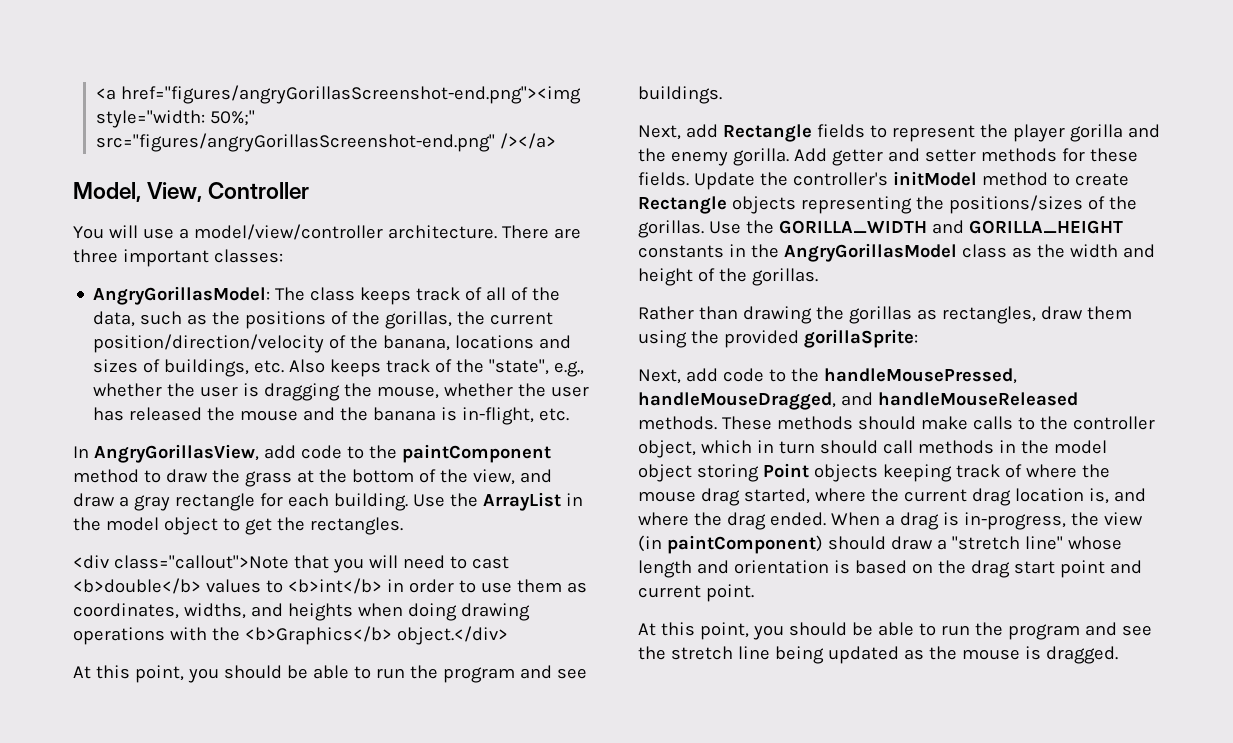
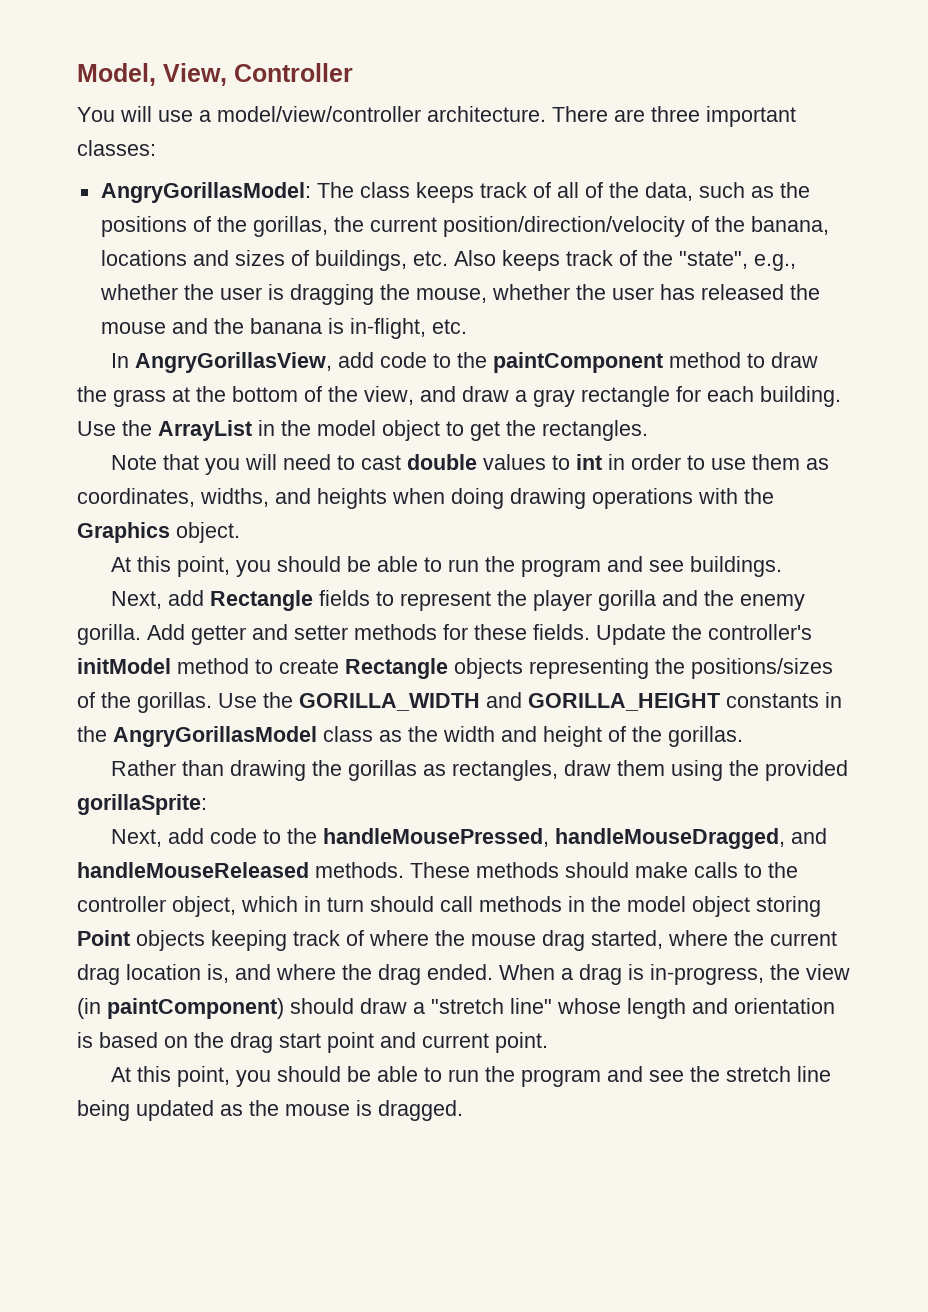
- <a href="figures/angryGorillasScreenshot-end.png"><img style="width: 50%;" src="figures/angryGorillasScreenshot-end.png" /></a>
- <div class="callout">Note that you will need to cast <b>double</b> values to <b>int</b> in order to use them as coordinates, widths, and heights when doing drawing operations with the <b>Graphics</b> object.</div>
+ Note that you will need to cast double values to int in order to use them as coordinates, widths, and heights when doing drawing operations with the Graphics object.

